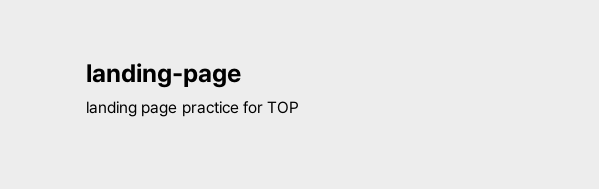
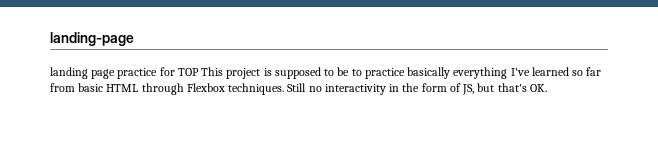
- landing page practice for TOP
+ landing page practice for TOP This project is supposed to be to practice basically everything I've learned so far from basic HTML through Flexbox techniques. Still no interactivity in the form of JS, but that's OK.

